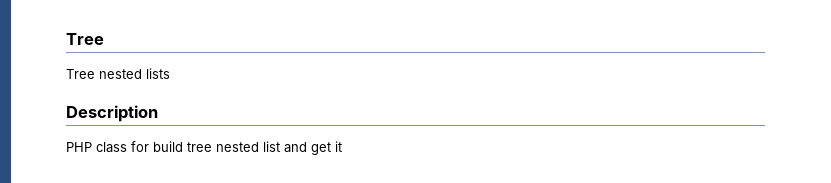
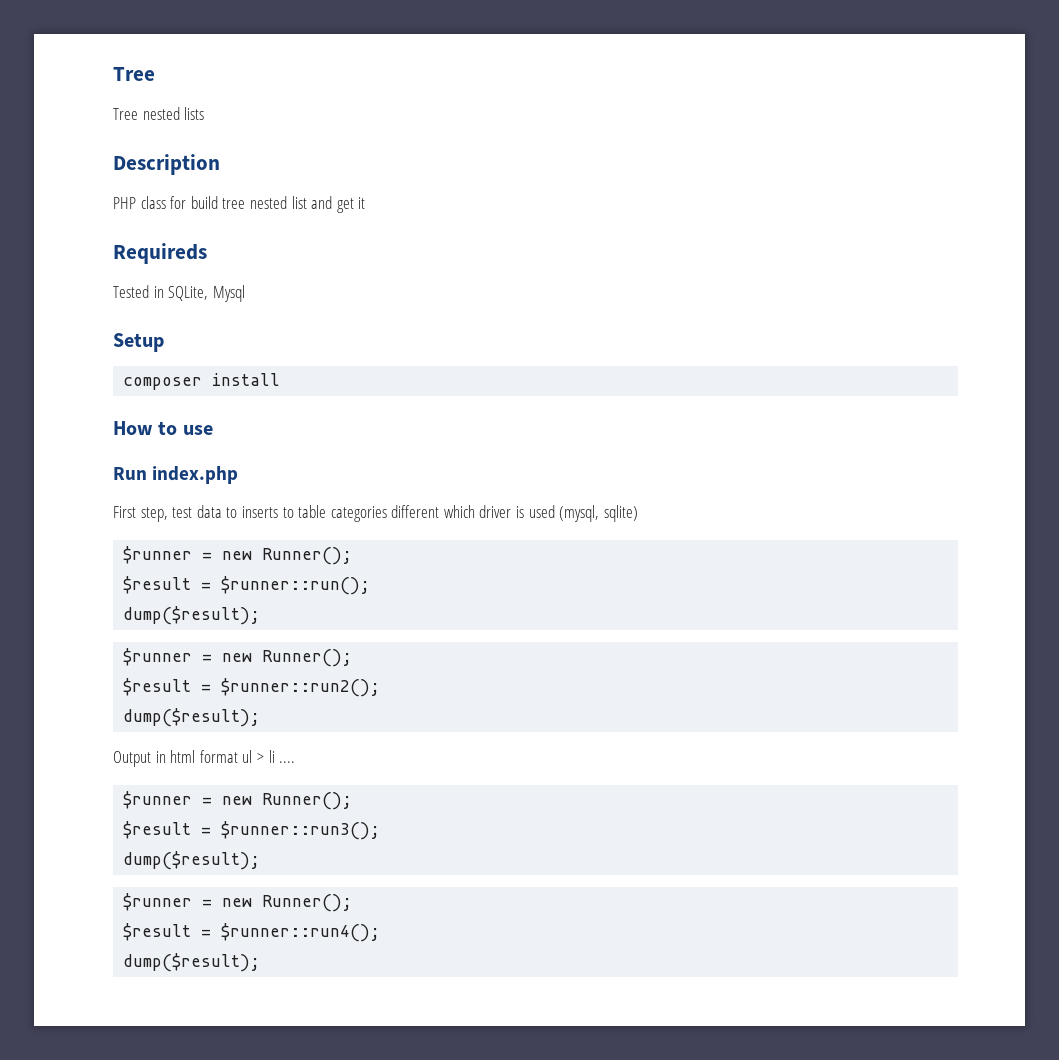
+ Requireds
+ Tested in SQLite, Mysql
+ Setup
+ composer install
+ How to use
+ Run index.php
+ First step, test data to inserts to table categories different which driver is used (mysql, sqlite)
+ $runner = new Runner();
+ $result = $runner::run();
+ dump($result);
+ $runner = new Runner();
+ $result = $runner::run2();
+ dump($result);
+ Output in html format ul > li ....
+ $runner = new Runner();
+ $result = $runner::run3();
+ dump($result);
+ $runner = new Runner();
+ $result = $runner::run4();
+ dump($result);

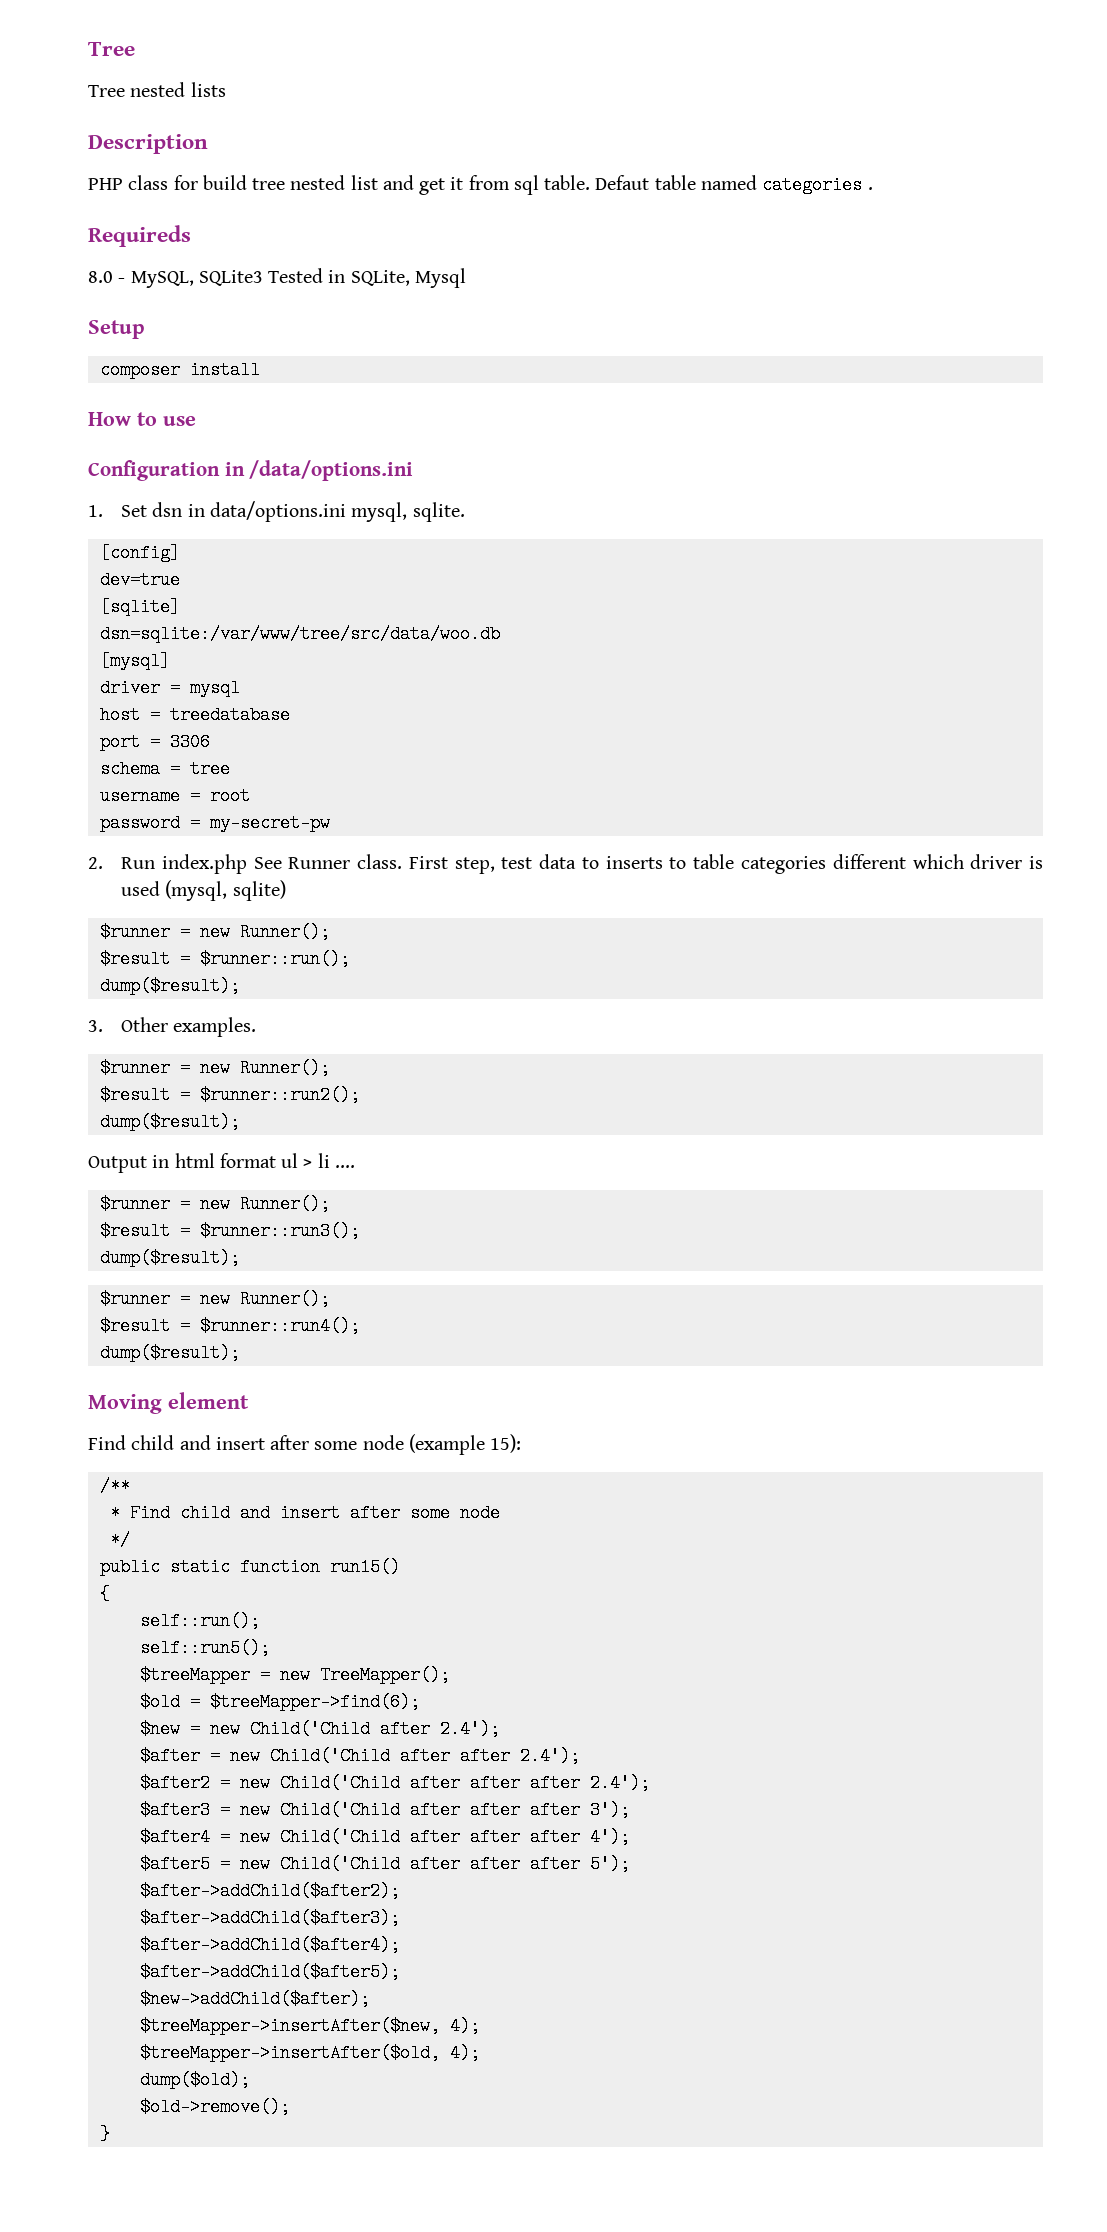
- PHP class for build tree nested list and get it
+ PHP class for build tree nested list and get it from sql table. Defaut table named categories .
  Requireds
- Tested in SQLite, Mysql
+ 8.0 - MySQL, SQLite3 Tested in SQLite, Mysql
- Run index.php
- First step, test data to inserts to table categories different which driver is used (mysql, sqlite)
+ Configuration in /data/options.ini
+ 1. Set dsn in data/options.ini mysql, sqlite.
+ [config]
+ dev=true
+ [sqlite]
+ dsn=sqlite:/var/www/tree/src/data/woo.db
+ [mysql]
+ driver = mysql
+ host = treedatabase
+ port = 3306
+ schema = tree
+ username = root
+ password = my-secret-pw
+ 2. Run index.php See Runner class. First step, test data to inserts to table categories different which driver is used (mysql, sqlite)
+ 3. Other examples.
+ Moving element
+ Find child and insert after some node (example 15):
+ /**
+ * Find child and insert after some node
+ */
+ public static function run15()
+ {
+ self::run();
+ self::run5();
+ $treeMapper = new TreeMapper();
+ $old = $treeMapper->find(6);
+ $new = new Child('Child after 2.4');
+ $after = new Child('Child after after 2.4');
+ $after2 = new Child('Child after after after 2.4');
+ $after3 = new Child('Child after after after 3');
+ $after4 = new Child('Child after after after 4');
+ $after5 = new Child('Child after after after 5');
+ $after->addChild($after2);
+ $after->addChild($after3);
+ $after->addChild($after4);
+ $after->addChild($after5);
+ $new->addChild($after);
+ $treeMapper->insertAfter($new, 4);
+ $treeMapper->insertAfter($old, 4);
+ dump($old);
+ $old->remove();
+ }

